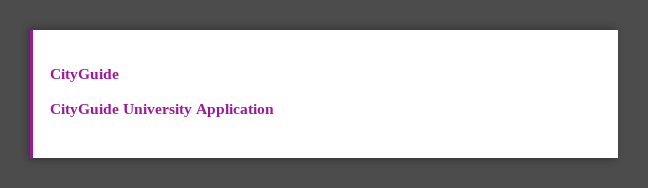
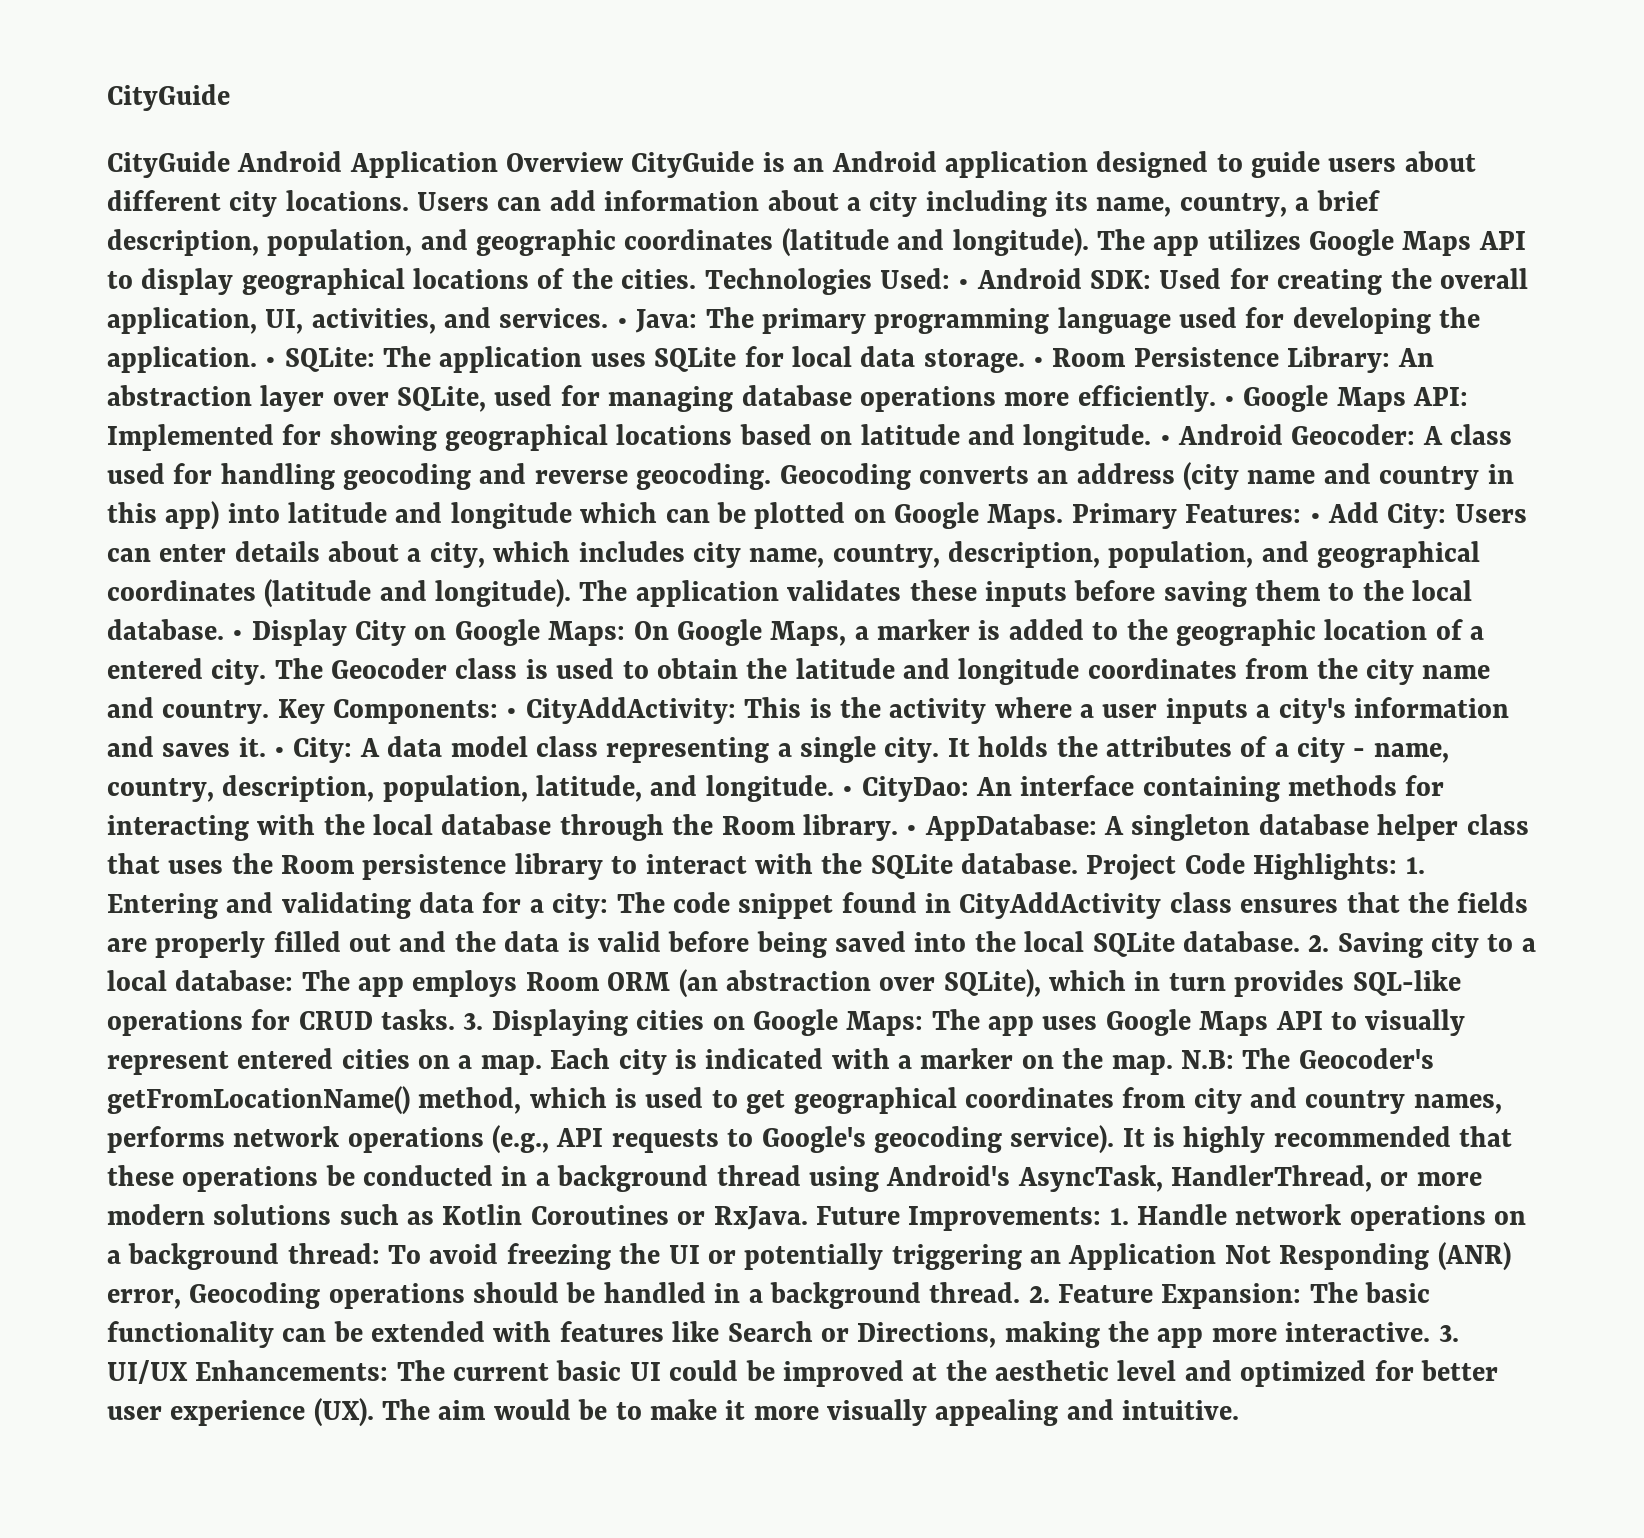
- CityGuide University Application
+ CityGuide Android Application Overview CityGuide is an Android application designed to guide users about different city locations. Users can add information about a city including its name, country, a brief description, population, and geographic coordinates (latitude and longitude). The app utilizes Google Maps API to display geographical locations of the cities. Technologies Used: • Android SDK: Used for creating the overall application, UI, activities, and services. • Java: The primary programming language used for developing the application. • SQLite: The application uses SQLite for local data storage. • Room Persistence Library: An abstraction layer over SQLite, used for managing database operations more efficiently. • Google Maps API: Implemented for showing geographical locations based on latitude and longitude. • Android Geocoder: A class used for handling geocoding and reverse geocoding. Geocoding converts an address (city name and country in this app) into latitude and longitude which can be plotted on Google Maps. Primary Features: • Add City: Users can enter details about a city, which includes city name, country, description, population, and geographical coordinates (latitude and longitude). The application validates these inputs before saving them to the local database. • Display City on Google Maps: On Google Maps, a marker is added to the geographic location of a entered city. The Geocoder class is used to obtain the latitude and longitude coordinates from the city name and country. Key Components: • CityAddActivity: This is the activity where a user inputs a city's information and saves it. • City: A data model class representing a single city. It holds the attributes of a city - name, country, description, population, latitude, and longitude. • CityDao: An interface containing methods for interacting with the local database through the Room library. • AppDatabase: A singleton database helper class that uses the Room persistence library to interact with the SQLite database. Project Code Highlights: 1. Entering and validating data for a city: The code snippet found in CityAddActivity class ensures that the fields are properly filled out and the data is valid before being saved into the local SQLite database. 2. Saving city to a local database: The app employs Room ORM (an abstraction over SQLite), which in turn provides SQL-like operations for CRUD tasks. 3. Displaying cities on Google Maps: The app uses Google Maps API to visually represent entered cities on a map. Each city is indicated with a marker on the map. N.B: The Geocoder's getFromLocationName() method, which is used to get geographical coordinates from city and country names, performs network operations (e.g., API requests to Google's geocoding service). It is highly recommended that these operations be conducted in a background thread using Android's AsyncTask, HandlerThread, or more modern solutions such as Kotlin Coroutines or RxJava. Future Improvements: 1. Handle network operations on a background thread: To avoid freezing the UI or potentially triggering an Application Not Responding (ANR) error, Geocoding operations should be handled in a background thread. 2. Feature Expansion: The basic functionality can be extended with features like Search or Directions, making the app more interactive. 3. UI/UX Enhancements: The current basic UI could be improved at the aesthetic level and optimized for better user experience (UX). The aim would be to make it more visually appealing and intuitive.

